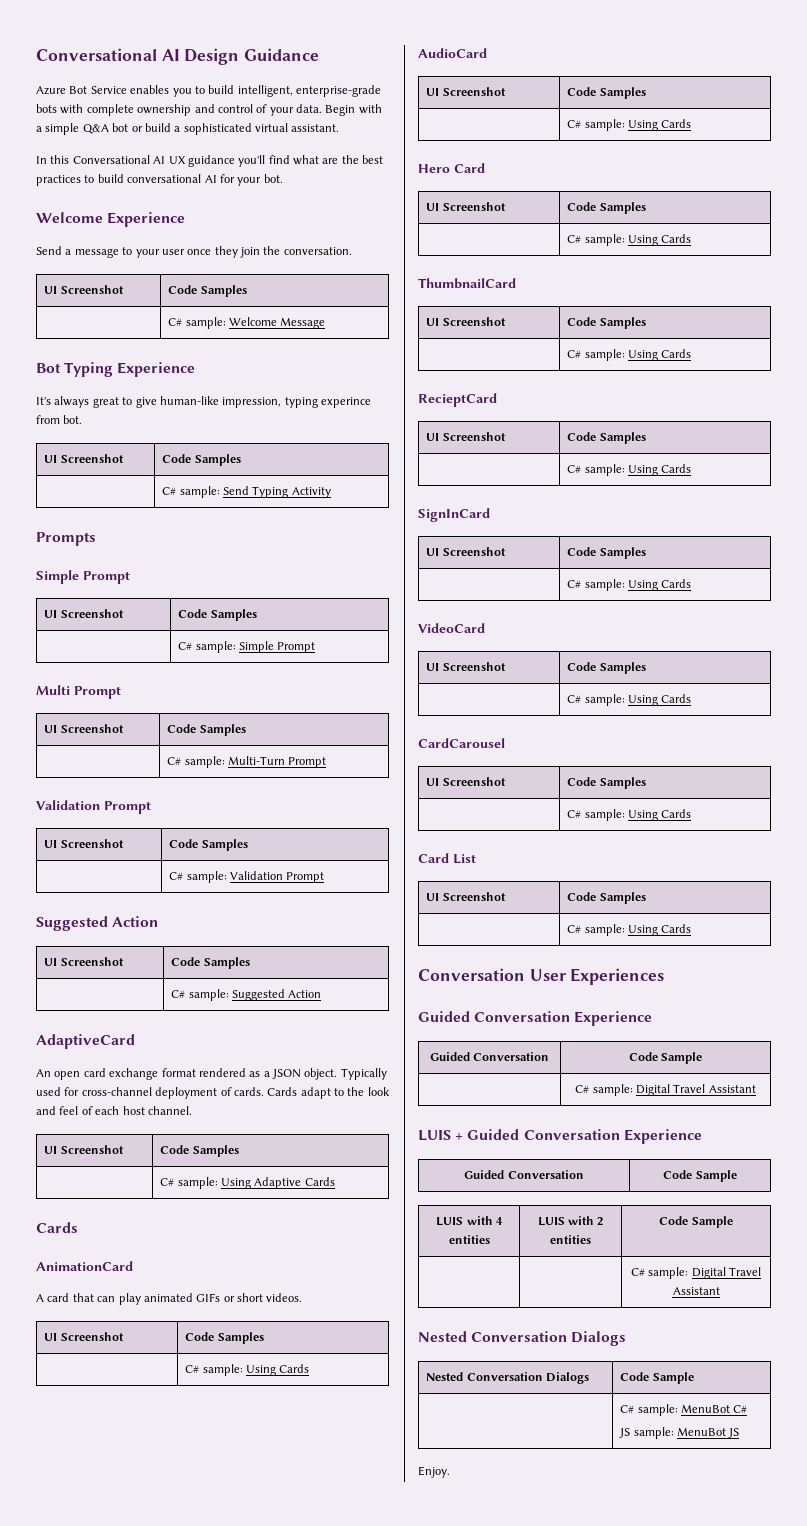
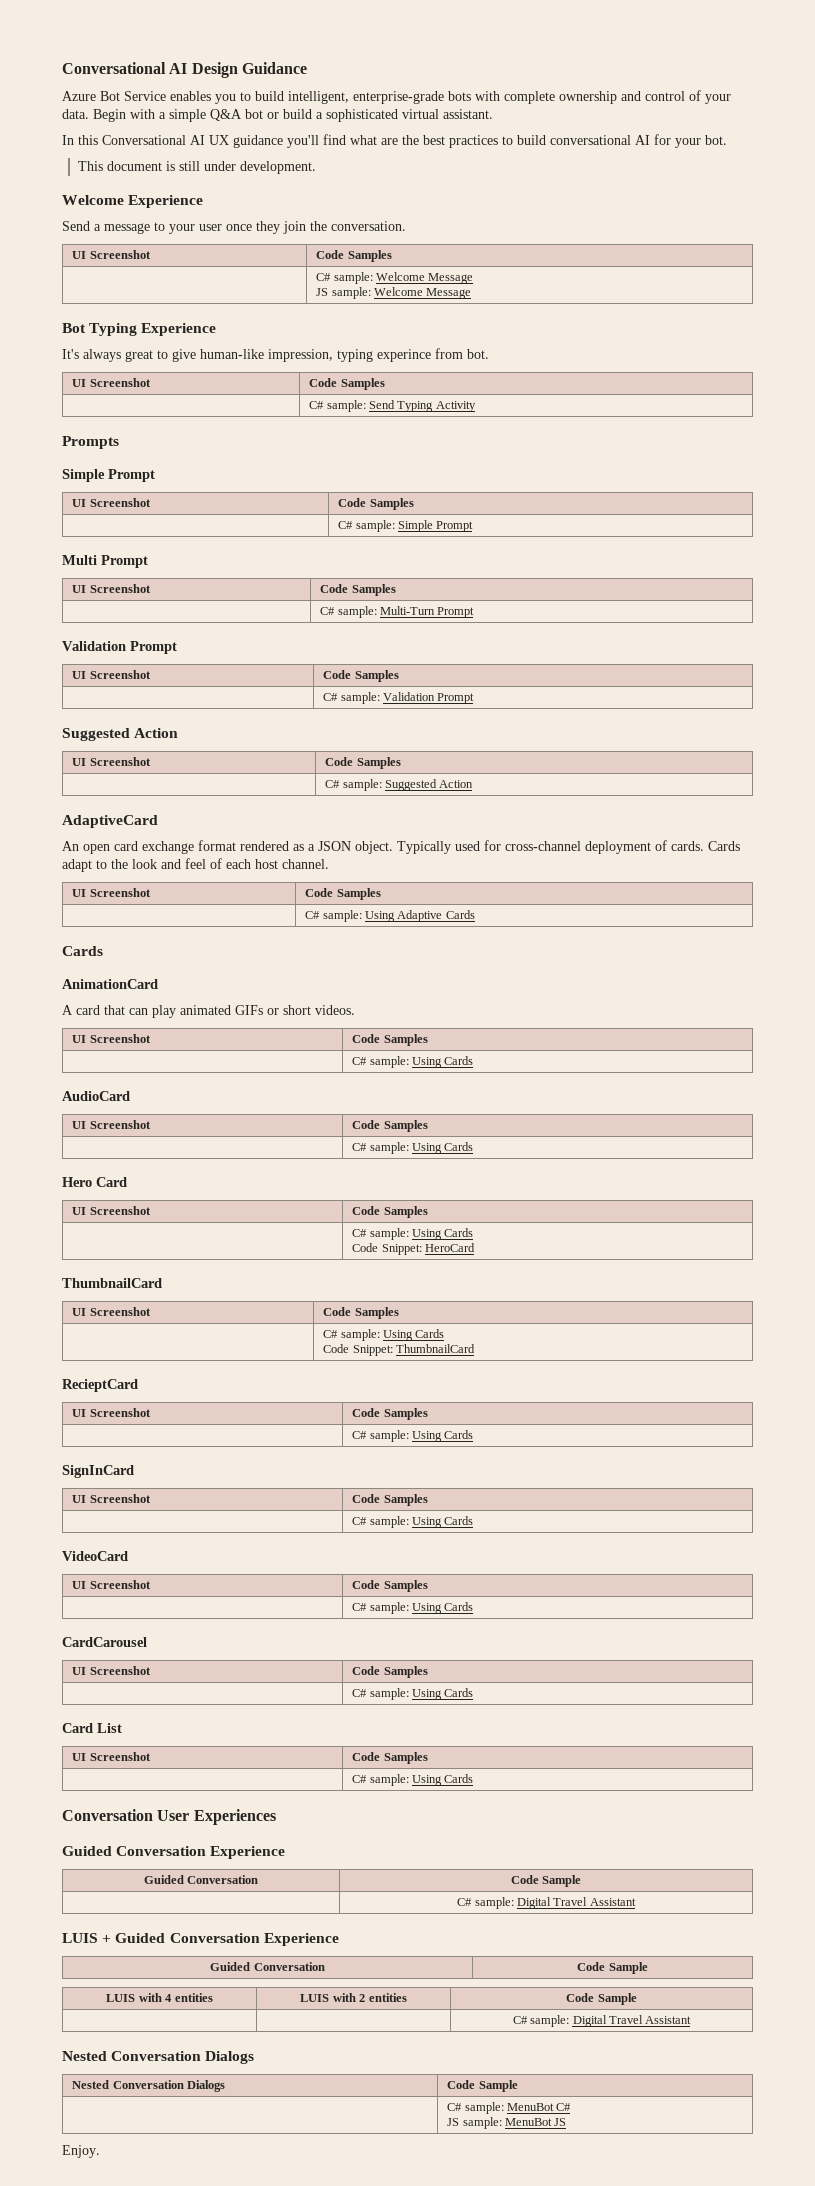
+ This document is still under development.
  | C# sample: Welcome Message
+ JS sample: Welcome Message
  Hero Card
  UI Screenshot | Code Samples
  | C# sample: Using Cards
+ Code Snippet: HeroCard
  ThumbnailCard
  UI Screenshot | Code Samples
  | C# sample: Using Cards
+ Code Snippet: ThumbnailCard

